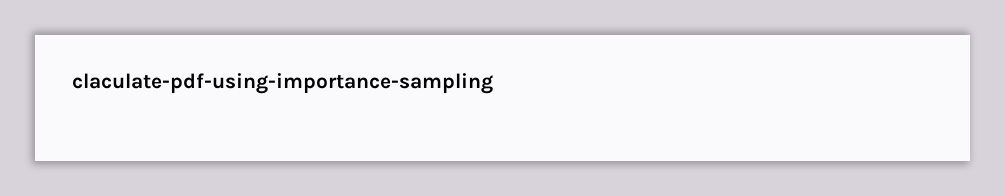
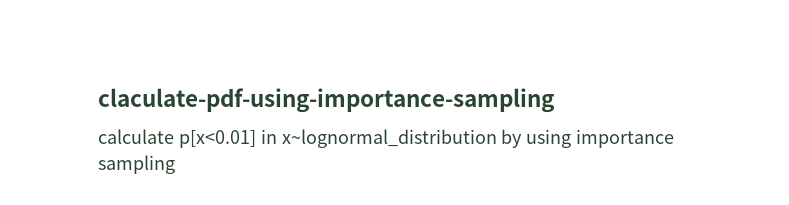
+ calculate p[x<0.01] in x~lognormal_distribution by using importance sampling

